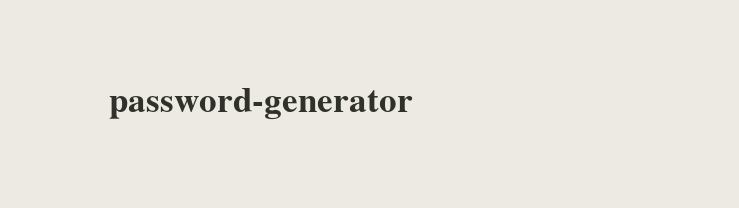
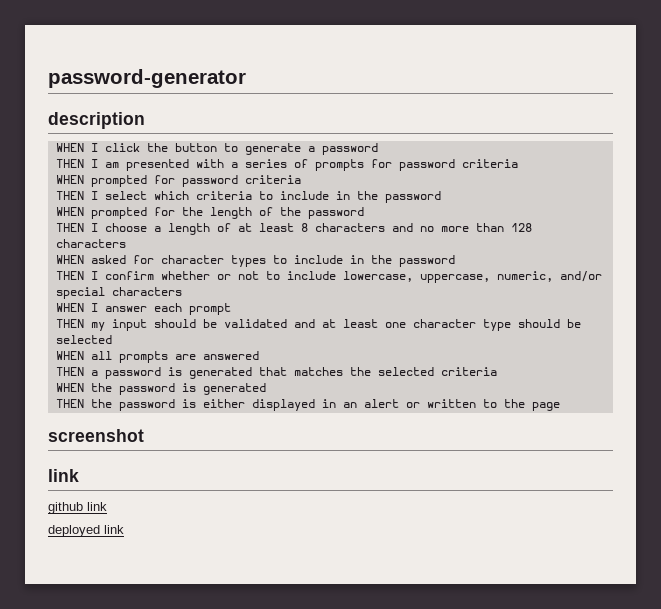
+ description
+ WHEN I click the button to generate a password
+ THEN I am presented with a series of prompts for password criteria
+ WHEN prompted for password criteria
+ THEN I select which criteria to include in the password
+ WHEN prompted for the length of the password
+ THEN I choose a length of at least 8 characters and no more than 128 characters
+ WHEN asked for character types to include in the password
+ THEN I confirm whether or not to include lowercase, uppercase, numeric, and/or special characters
+ WHEN I answer each prompt
+ THEN my input should be validated and at least one character type should be selected
+ WHEN all prompts are answered
+ THEN a password is generated that matches the selected criteria
+ WHEN the password is generated
+ THEN the password is either displayed in an alert or written to the page
+ screenshot
+ link
+ github link
+ deployed link

